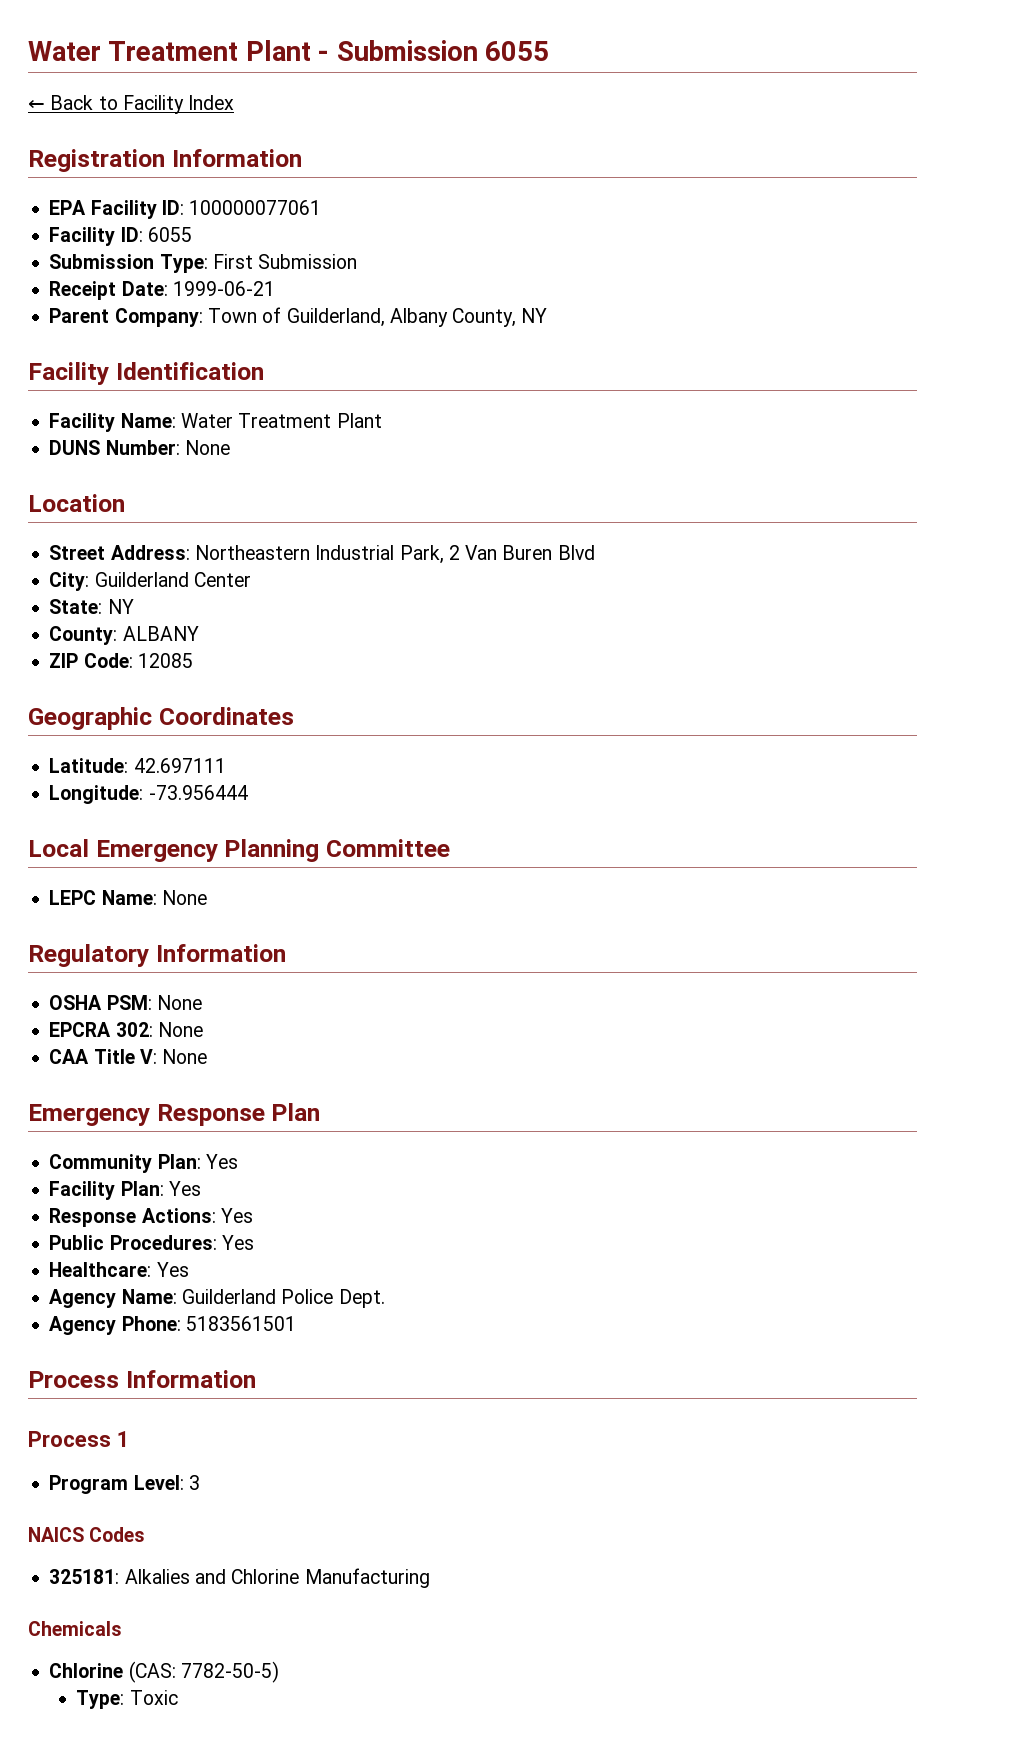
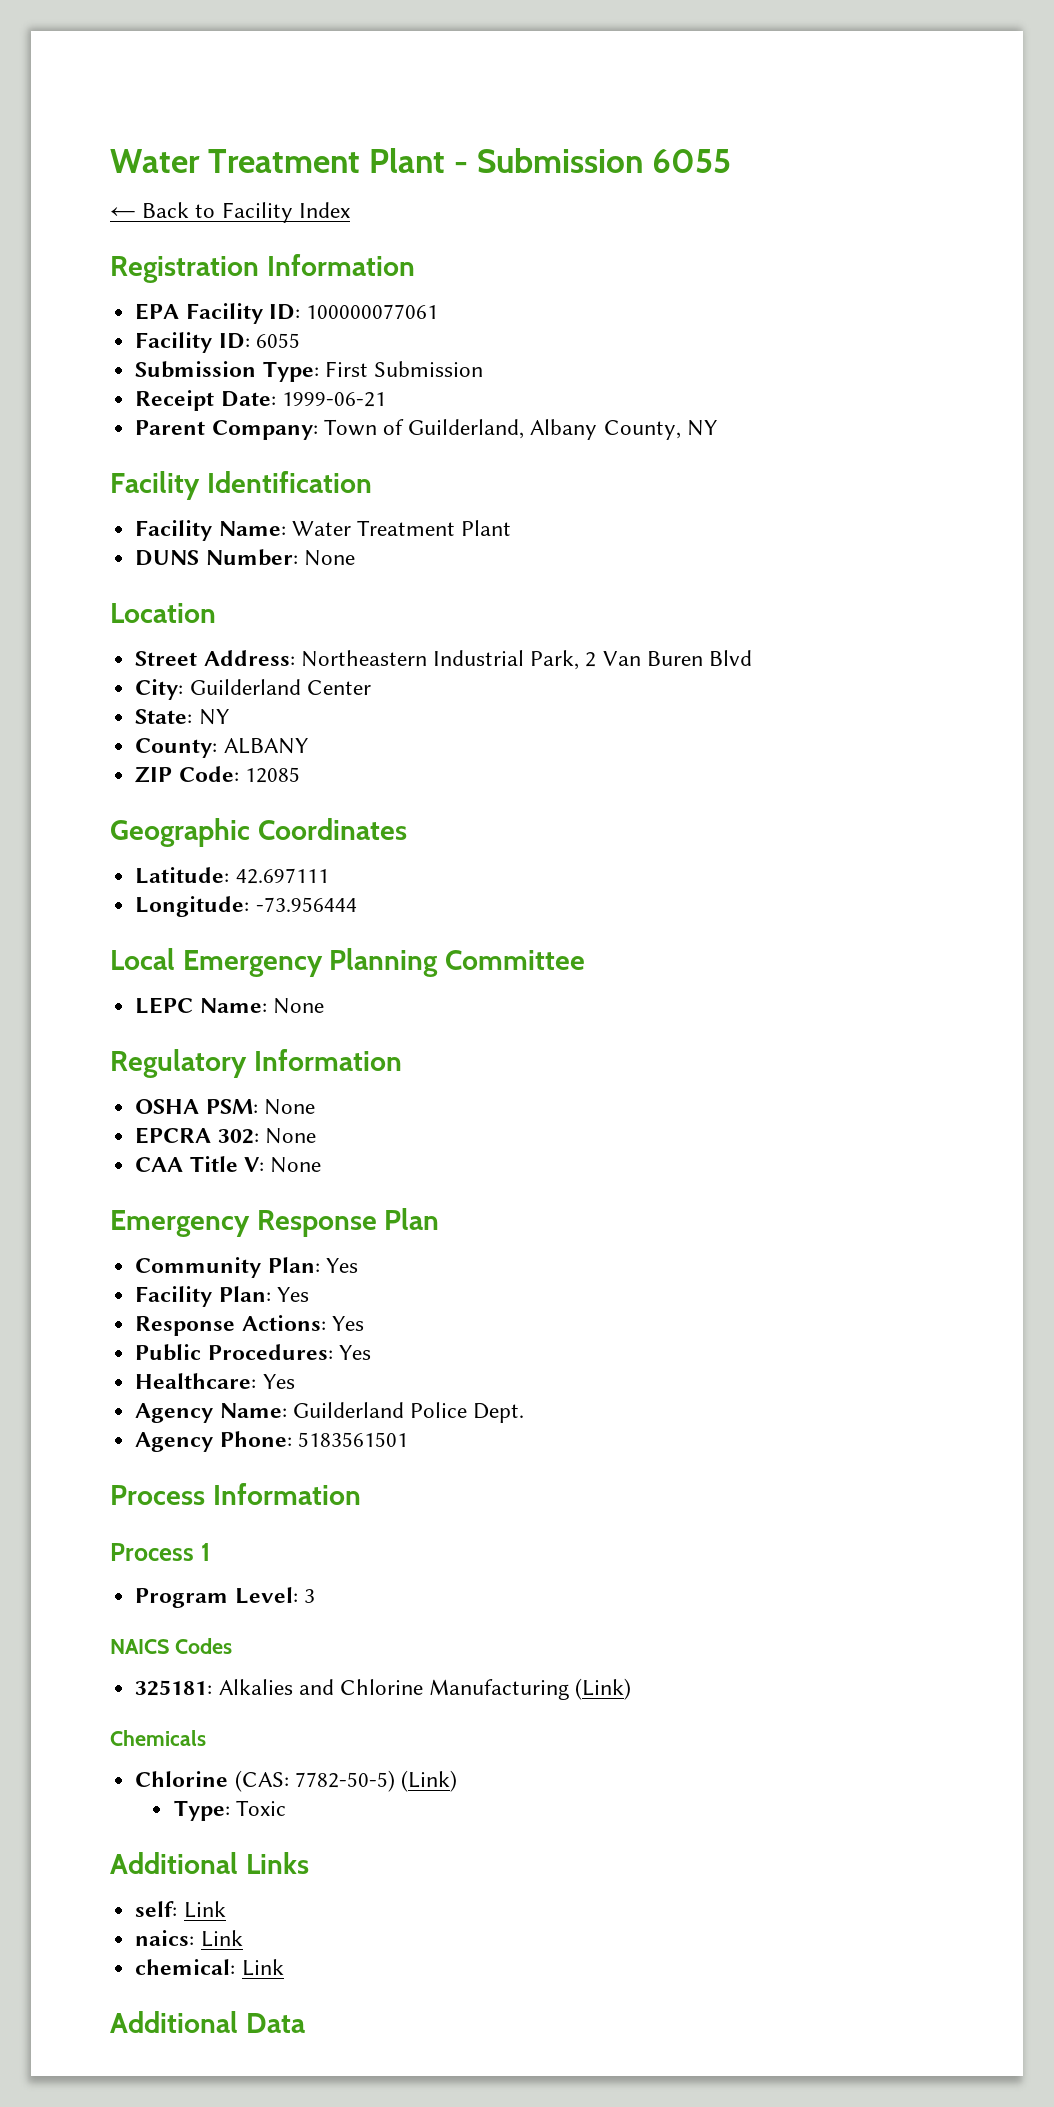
- 325181: Alkalies and Chlorine Manufacturing
+ 325181: Alkalies and Chlorine Manufacturing (Link)
- Chlorine (CAS: 7782-50-5)
+ Chlorine (CAS: 7782-50-5) (Link)
+ Additional Links
+ self: Link
+ naics: Link
+ chemical: Link
+ Additional Data

